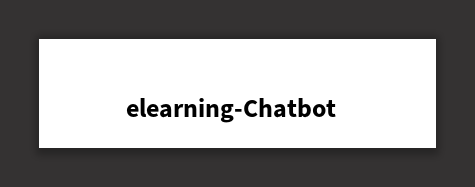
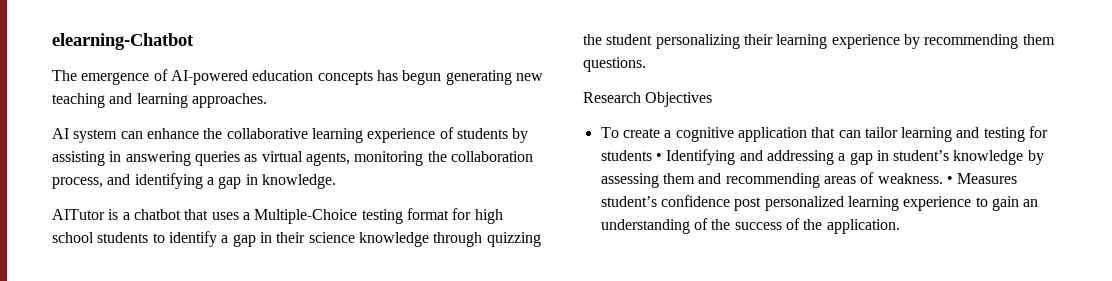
+ The emergence of AI-powered education concepts has begun generating new teaching and learning approaches.
+ AI system can enhance the collaborative learning experience of students by assisting in answering queries as virtual agents, monitoring the collaboration process, and identifying a gap in knowledge.
+ AITutor is a chatbot that uses a Multiple-Choice testing format for high school students to identify a gap in their science knowledge through quizzing the student personalizing their learning experience by recommending them questions.
+ Research Objectives
+ To create a cognitive application that can tailor learning and testing for students • Identifying and addressing a gap in student’s knowledge by assessing them and recommending areas of weakness. • Measures student’s confidence post personalized learning experience to gain an understanding of the success of the application.

